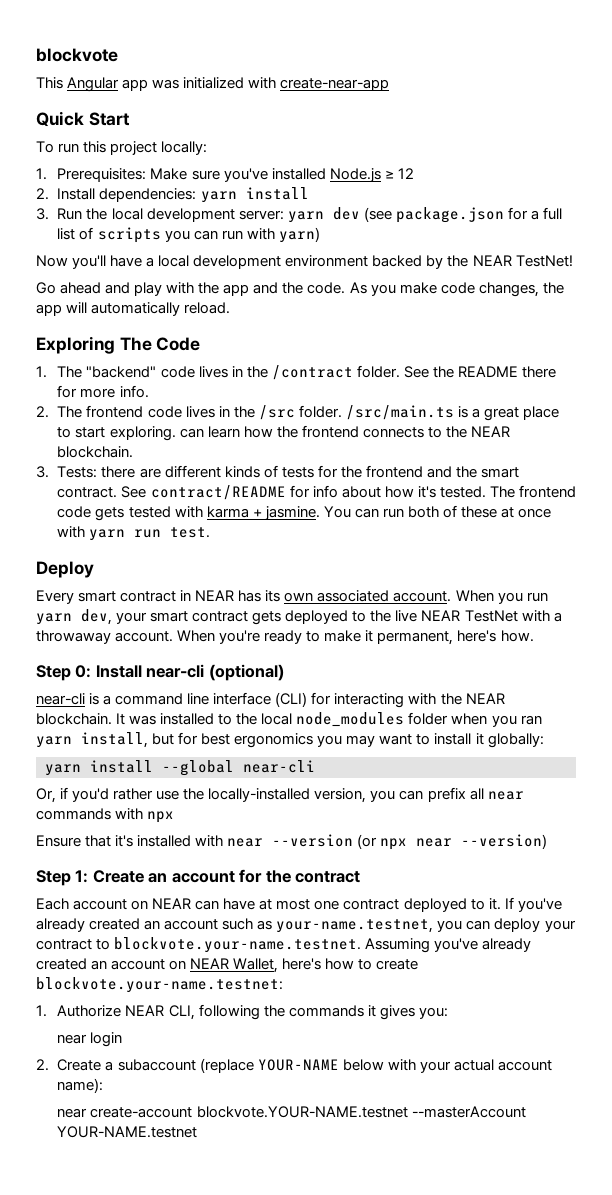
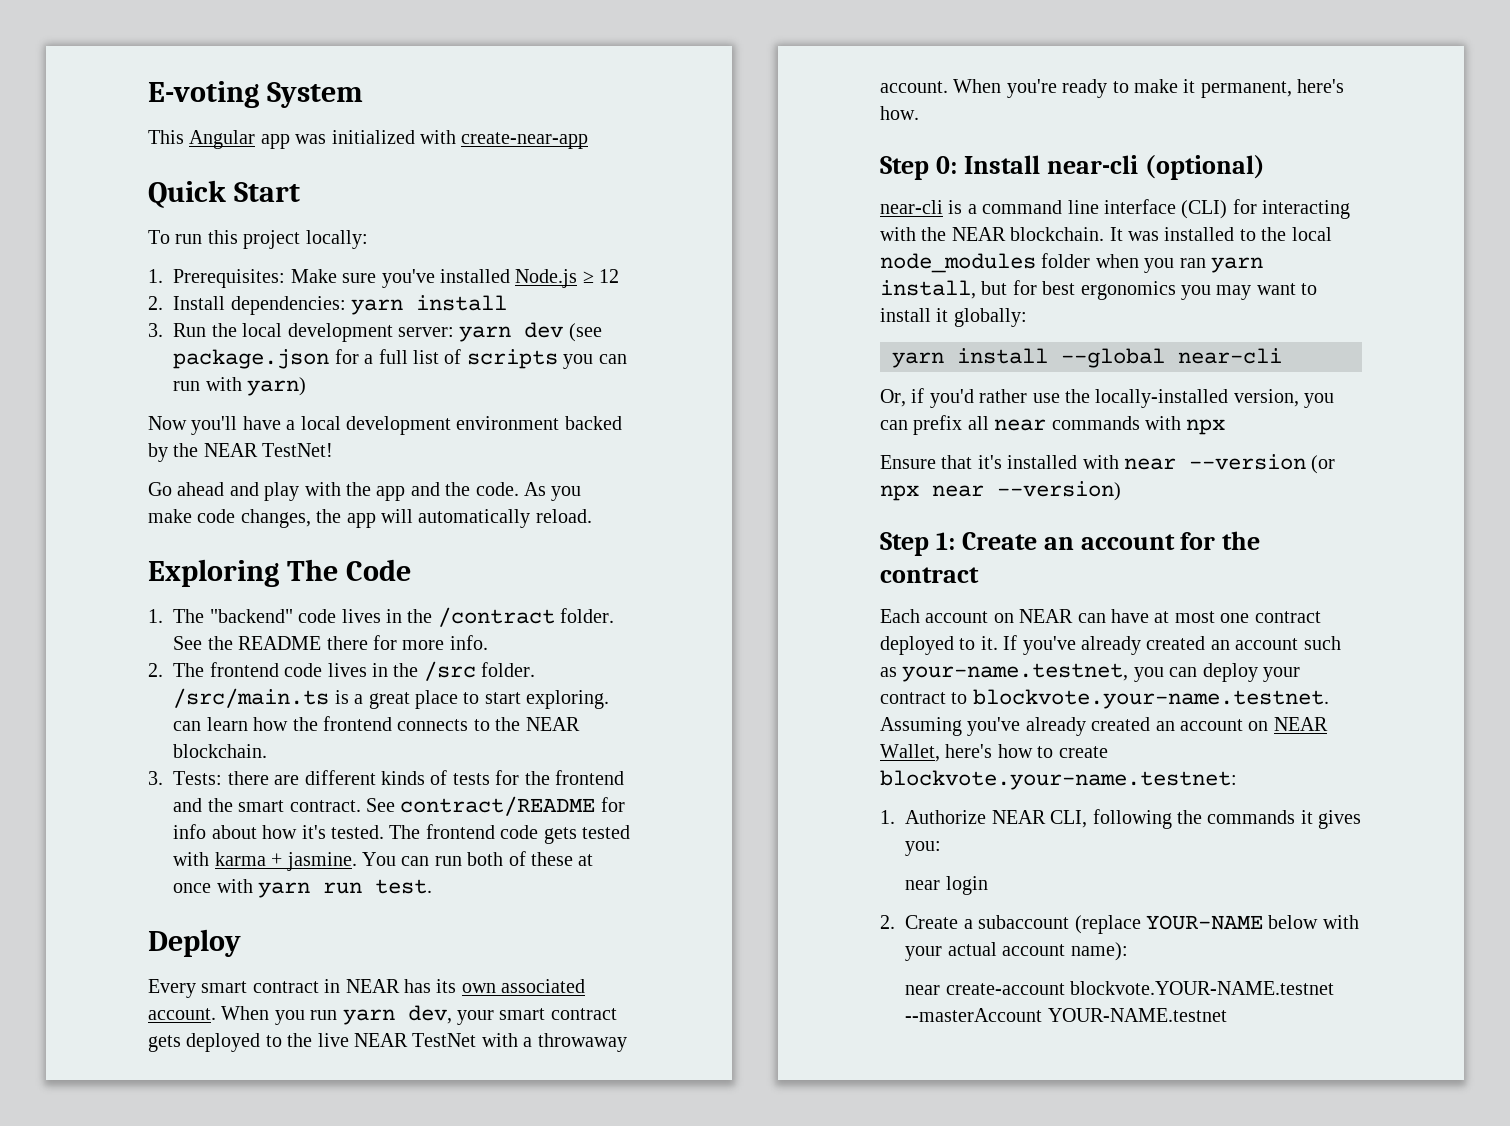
- blockvote
+ E-voting System

